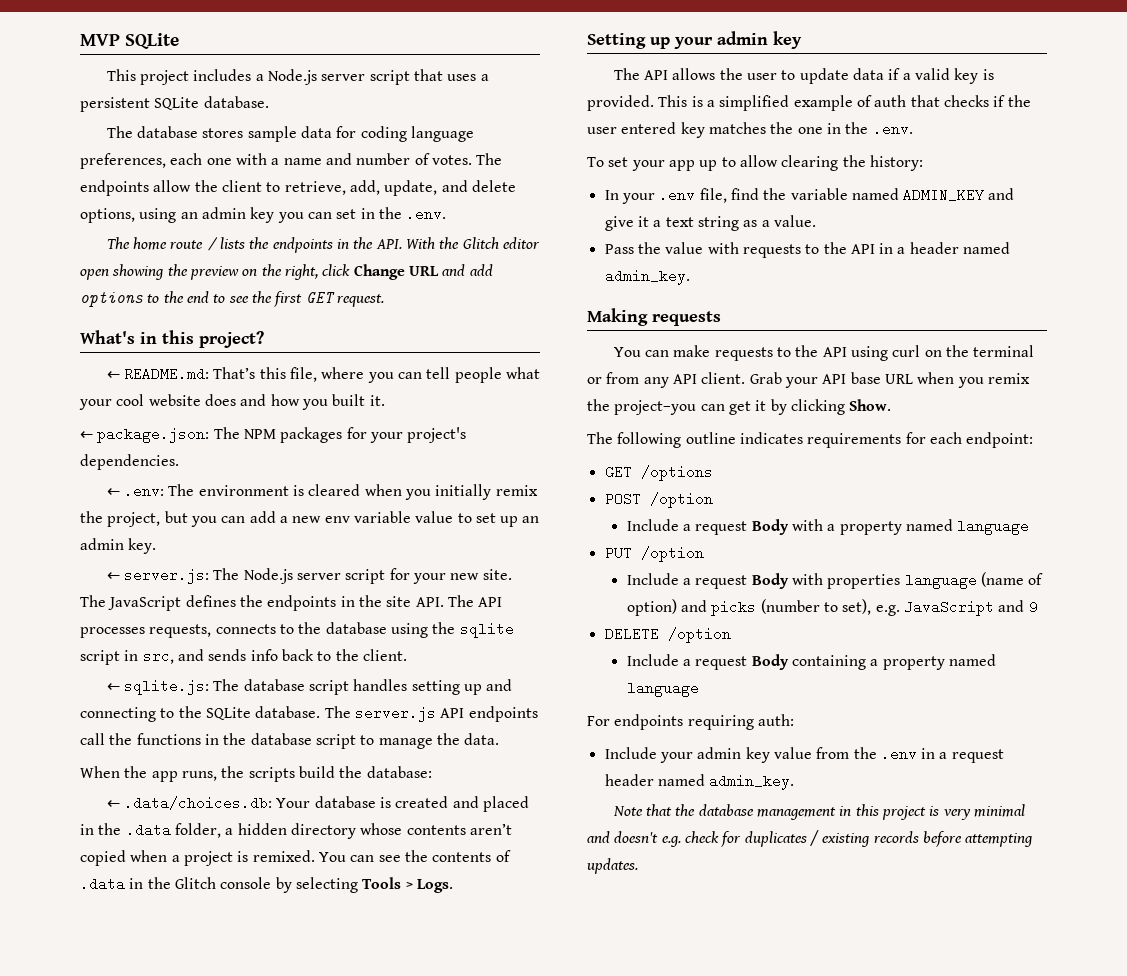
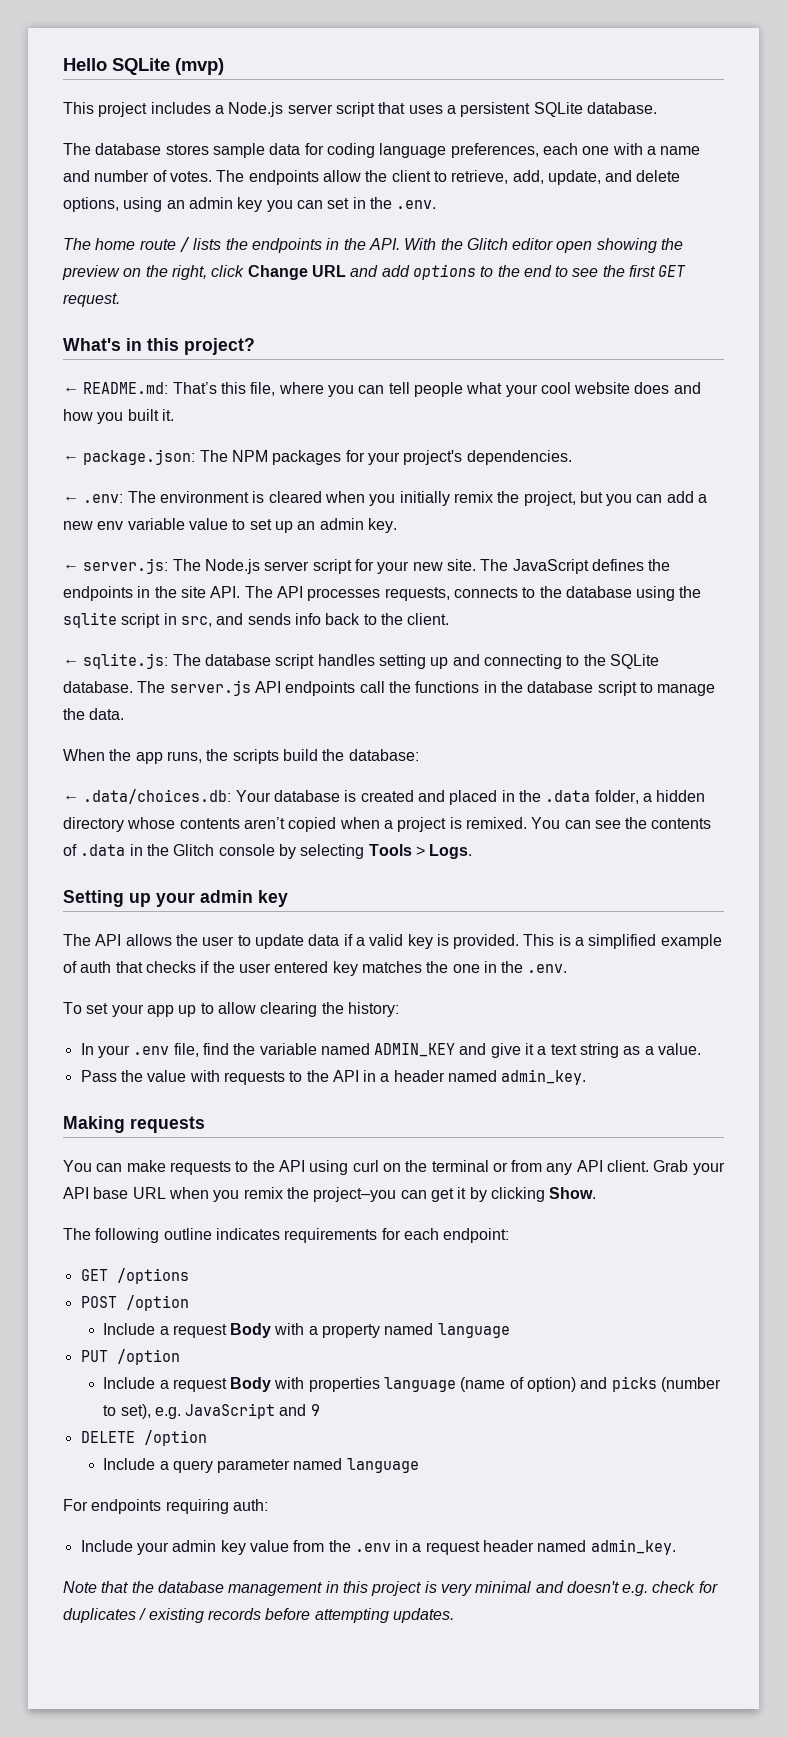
- MVP SQLite
+ Hello SQLite (mvp)
- Include a request Body containing a property named language
+ Include a query parameter named language

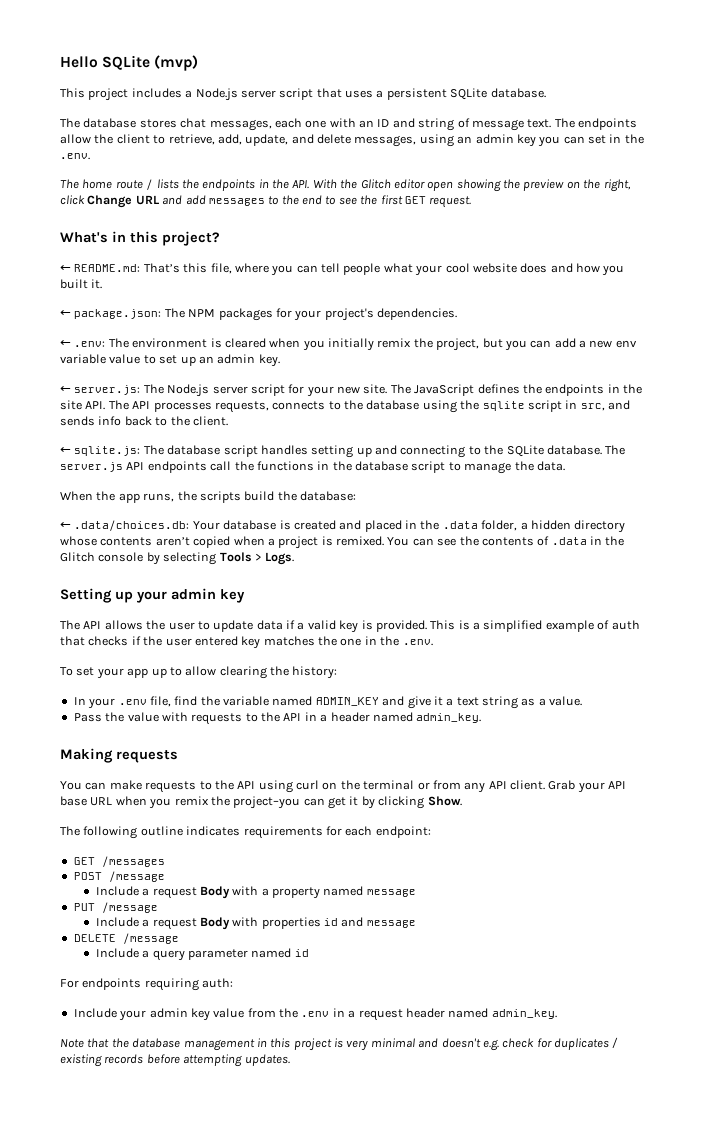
- The database stores sample data for coding language preferences, each one with a name and number of votes.
+ The database stores chat messages, each one with an ID and string of message text.
- The endpoints allow the client to retrieve, add, update, and delete options, using an admin key you can set in the .env.
+ The endpoints allow the client to retrieve, add, update, and delete messages, using an admin key you can set in the .env.
- The home route / lists the endpoints in the API. With the Glitch editor open showing the preview on the right, click Change URL and add options to the end to see the first GET request.
+ The home route / lists the endpoints in the API. With the Glitch editor open showing the preview on the right, click Change URL and add messages to the end to see the first GET request.
- GET /options
+ GET /messages
- POST /option
+ POST /message
- Include a request Body with a property named language
+ Include a request Body with a property named message
- PUT /option
+ PUT /message
- Include a request Body with properties language (name of option) and picks (number to set), e.g. JavaScript and 9
+ Include a request Body with properties id and message
- DELETE /option
+ DELETE /message
- Include a query parameter named language
+ Include a query parameter named id

